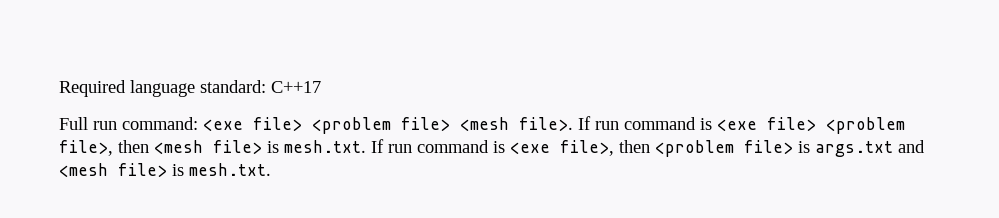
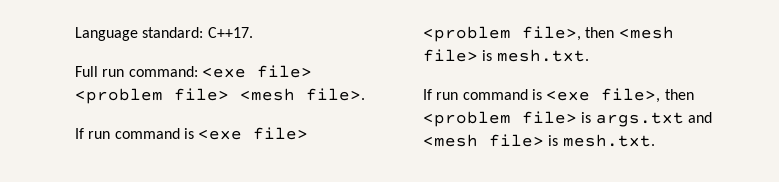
- Required language standard: C++17
+ Language standard: C++17.
- Full run command: <exe file> <problem file> <mesh file>. If run command is <exe file> <problem file>, then <mesh file> is mesh.txt. If run command is <exe file>, then <problem file> is args.txt and <mesh file> is mesh.txt.
+ Full run command: <exe file> <problem file> <mesh file>.
+ If run command is <exe file> <problem file>, then <mesh file> is mesh.txt.
+ If run command is <exe file>, then <problem file> is args.txt and <mesh file> is mesh.txt.

